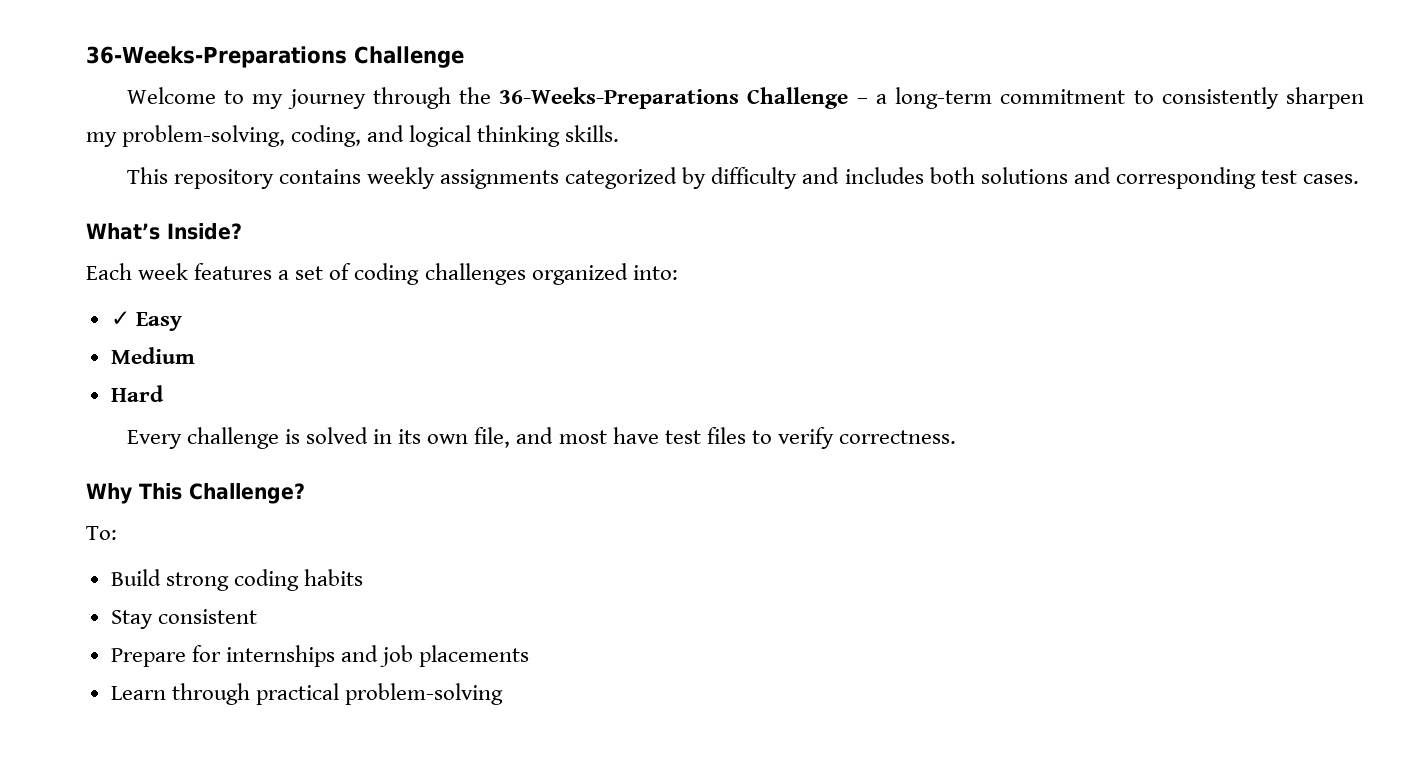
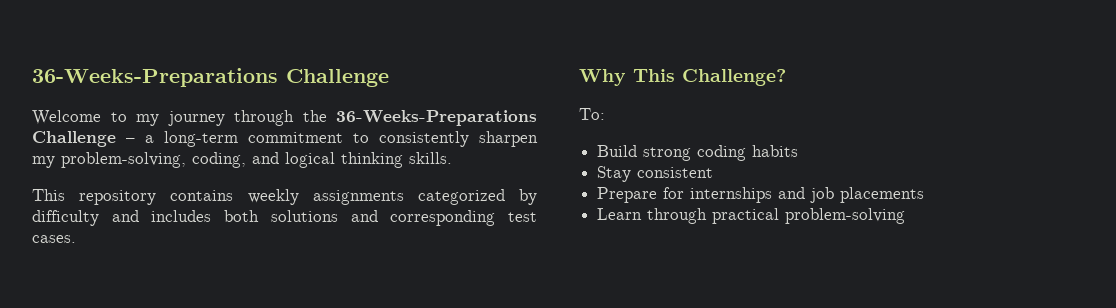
- What’s Inside?
- Each week features a set of coding challenges organized into:
- ✓ Easy
- Medium
- Hard
- Every challenge is solved in its own file, and most have test files to verify correctness.

